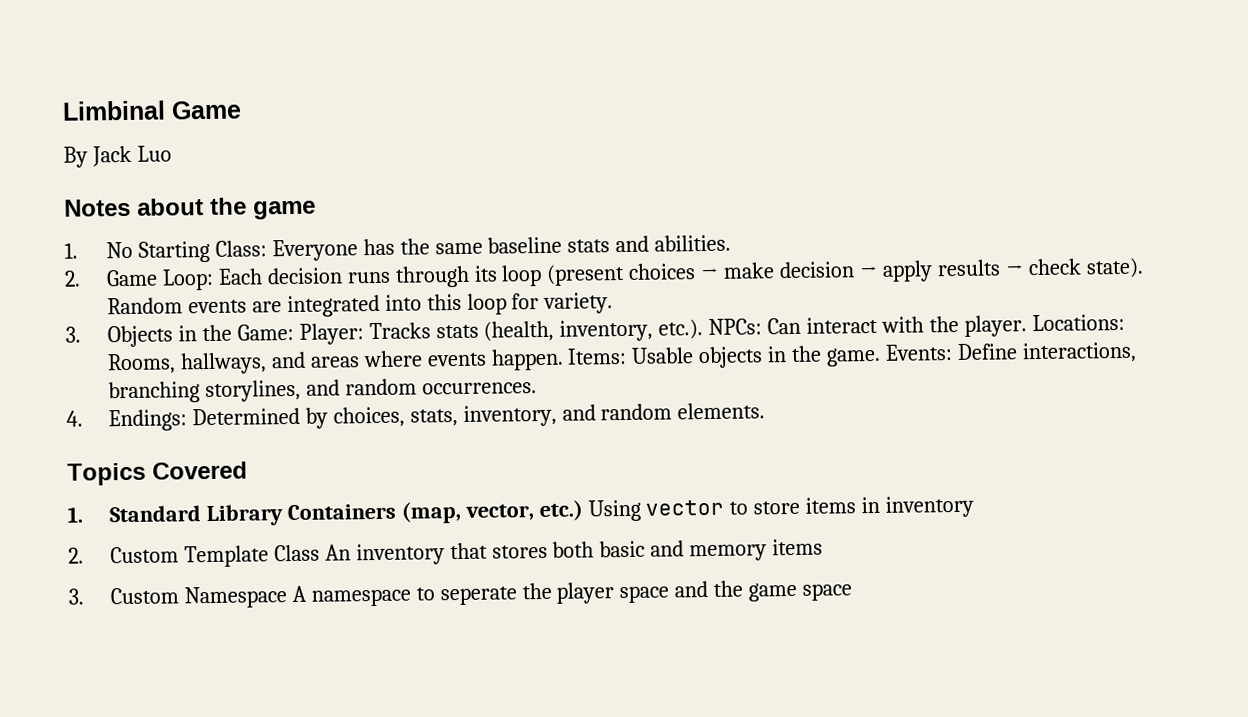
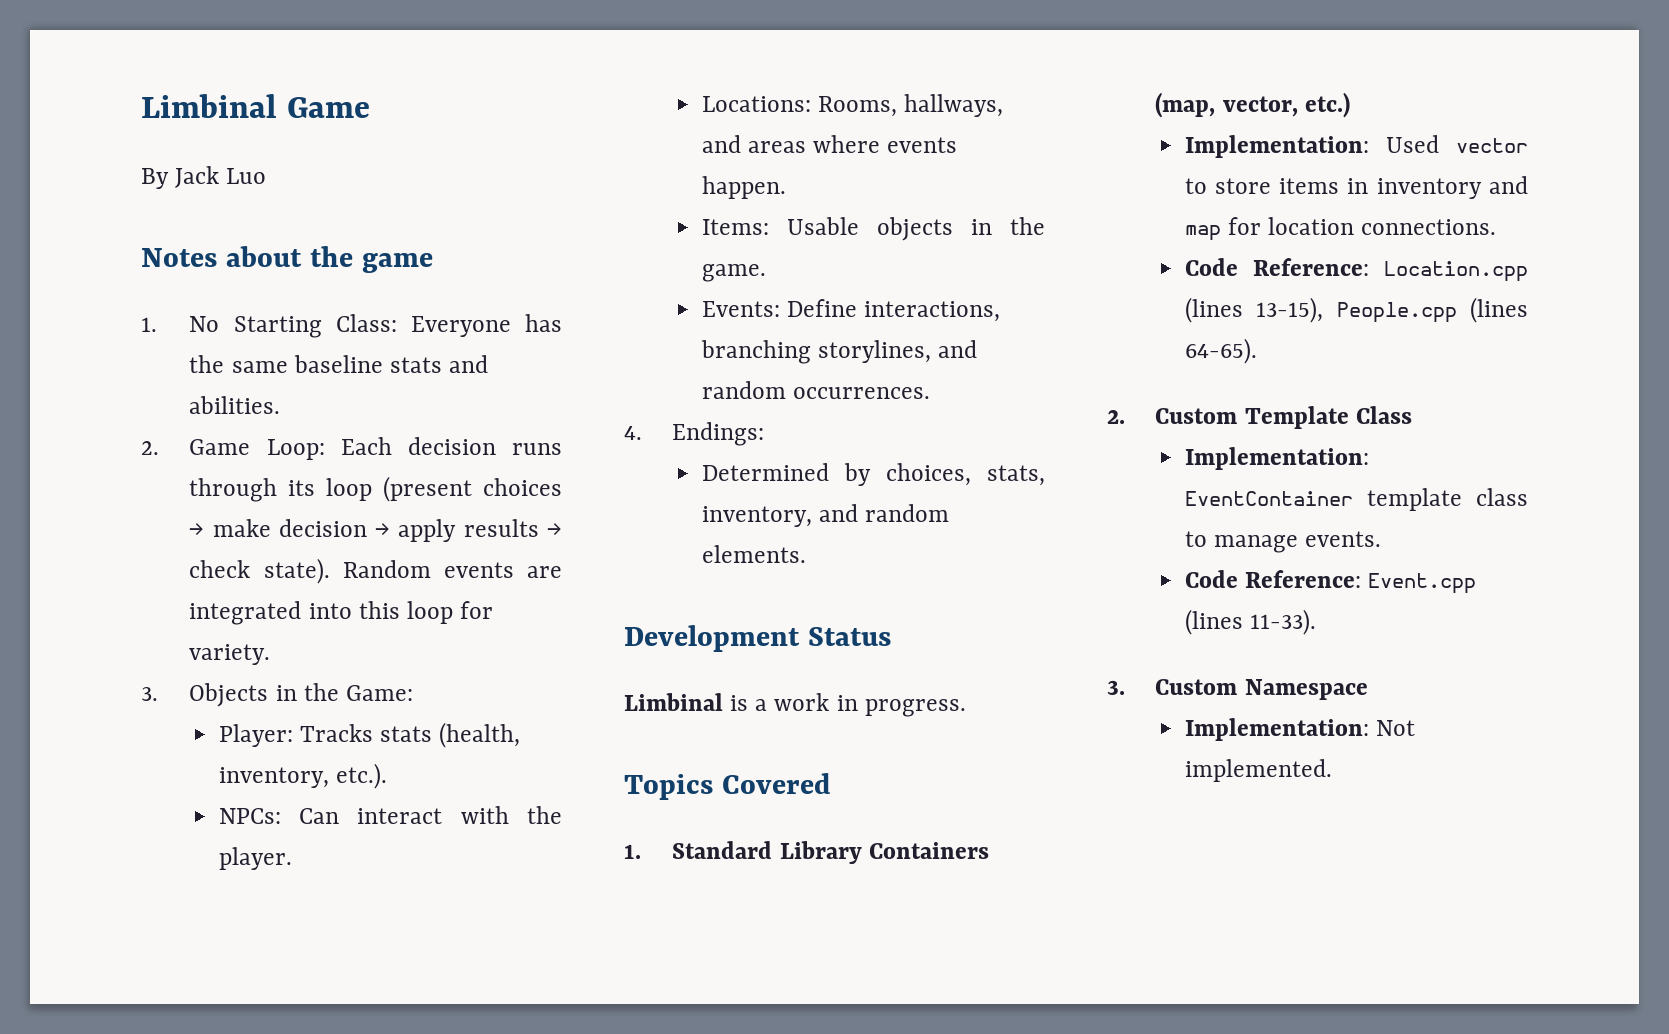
- 3. Objects in the Game: Player: Tracks stats (health, inventory, etc.). NPCs: Can interact with the player. Locations: Rooms, hallways, and areas where events happen. Items: Usable objects in the game. Events: Define interactions, branching storylines, and random occurrences.
+ 3. Objects in the Game:
+ Player: Tracks stats (health, inventory, etc.).
+ NPCs: Can interact with the player.
+ Locations: Rooms, hallways, and areas where events happen.
+ Items: Usable objects in the game.
+ Events: Define interactions, branching storylines, and random occurrences.
- 4. Endings: Determined by choices, stats, inventory, and random elements.
+ 4. Endings:
+ Determined by choices, stats, inventory, and random elements.
+ Development Status
+ Limbinal is a work in progress.
- 1. Standard Library Containers (map, vector, etc.) Using vector to store items in inventory
- 2. Custom Template Class An inventory that stores both basic and memory items
- 3. Custom Namespace A namespace to seperate the player space and the game space
+ 1. Standard Library Containers (map, vector, etc.)
+ Implementation: Used vector to store items in inventory and map for location connections.
+ Code Reference: Location.cpp (lines 13-15), People.cpp (lines 64-65).
+ 2. Custom Template Class
+ Implementation: EventContainer template class to manage events.
+ Code Reference: Event.cpp (lines 11-33).
+ 3. Custom Namespace
+ Implementation: Not implemented.

